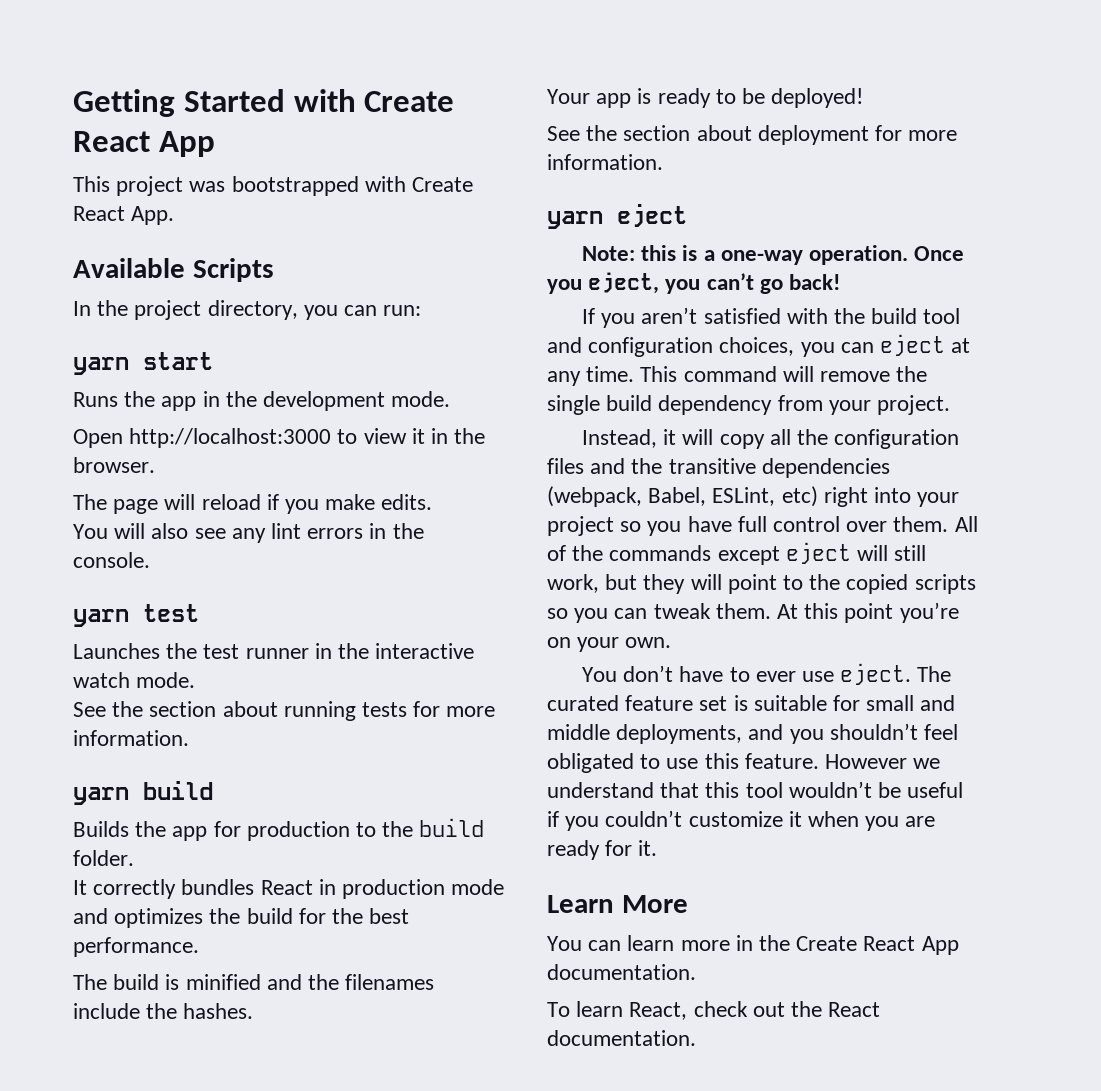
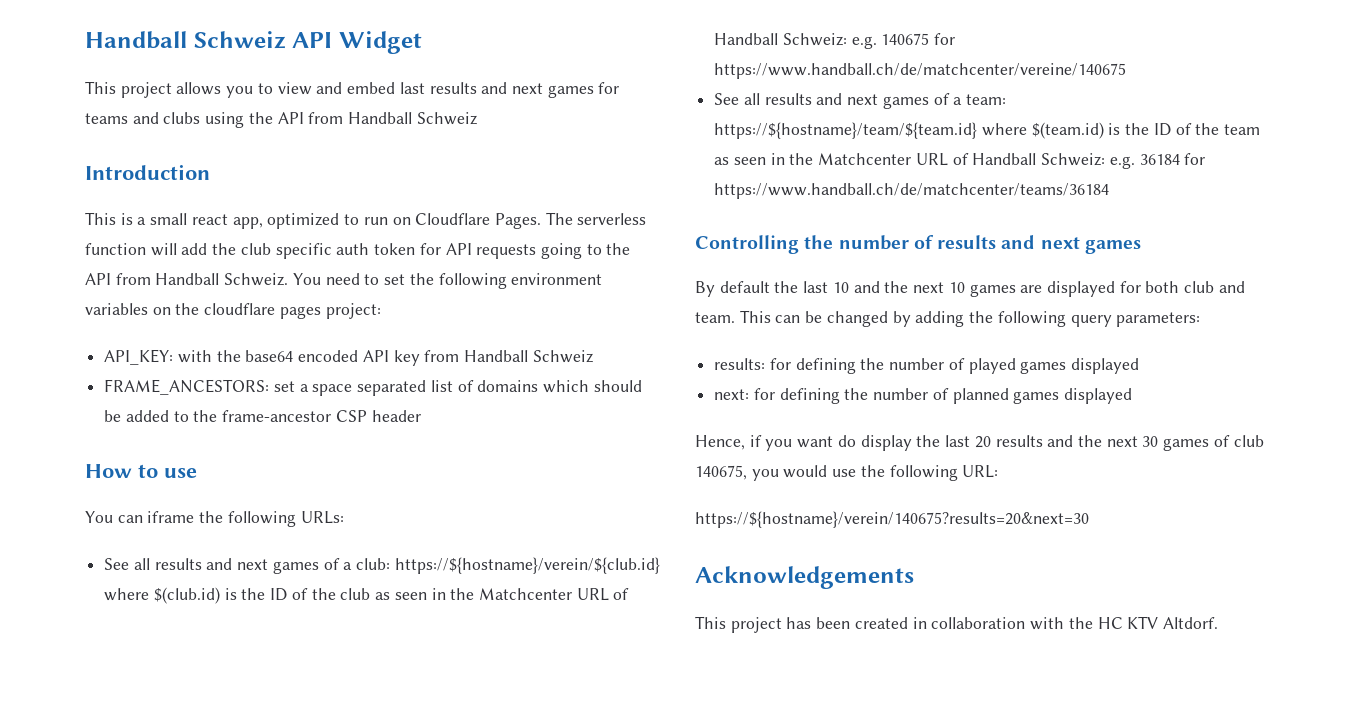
- Getting Started with Create React App
- This project was bootstrapped with Create React App.
- Available Scripts
- In the project directory, you can run:
- yarn start
- Runs the app in the development mode.
- Open http://localhost:3000 to view it in the browser.
- The page will reload if you make edits.
- You will also see any lint errors in the console.
- yarn test
- Launches the test runner in the interactive watch mode.
- See the section about running tests for more information.
- yarn build
- Builds the app for production to the build folder.
- It correctly bundles React in production mode and optimizes the build for the best performance.
- The build is minified and the filenames include the hashes.
- Your app is ready to be deployed!
- See the section about deployment for more information.
- yarn eject
- Note: this is a one-way operation. Once you eject, you can’t go back!
- If you aren’t satisfied with the build tool and configuration choices, you can eject at any time. This command will remove the single build dependency from your project.
- Instead, it will copy all the configuration files and the transitive dependencies (webpack, Babel, ESLint, etc) right into your project so you have full control over them. All of the commands except eject will still work, but they will point to the copied scripts so you can tweak them. At this point you’re on your own.
- You don’t have to ever use eject. The curated feature set is suitable for small and middle deployments, and you shouldn’t feel obligated to use this feature. However we understand that this tool wouldn’t be useful if you couldn’t customize it when you are ready for it.
- Learn More
- You can learn more in the Create React App documentation.
- To learn React, check out the React documentation.
+ Handball Schweiz API Widget
+ This project allows you to view and embed last results and next games for teams and clubs using the API from Handball Schweiz
+ Introduction
+ This is a small react app, optimized to run on Cloudflare Pages. The serverless function will add the club specific auth token for API requests going to the API from Handball Schweiz. You need to set the following environment variables on the cloudflare pages project:
+ API_KEY: with the base64 encoded API key from Handball Schweiz
+ FRAME_ANCESTORS: set a space separated list of domains which should be added to the frame-ancestor CSP header
+ How to use
+ You can iframe the following URLs:
+ See all results and next games of a club: https://${hostname}/verein/${club.id} where $(club.id) is the ID of the club as seen in the Matchcenter URL of Handball Schweiz: e.g. 140675 for https://www.handball.ch/de/matchcenter/vereine/140675
+ See all results and next games of a team: https://${hostname}/team/${team.id} where $(team.id) is the ID of the team as seen in the Matchcenter URL of Handball Schweiz: e.g. 36184 for https://www.handball.ch/de/matchcenter/teams/36184
+ Controlling the number of results and next games
+ By default the last 10 and the next 10 games are displayed for both club and team. This can be changed by adding the following query parameters:
+ results: for defining the number of played games displayed
+ next: for defining the number of planned games displayed
+ Hence, if you want do display the last 20 results and the next 30 games of club 140675, you would use the following URL:
+ https://${hostname}/verein/140675?results=20&next=30
+ Acknowledgements
+ This project has been created in collaboration with the HC KTV Altdorf.

